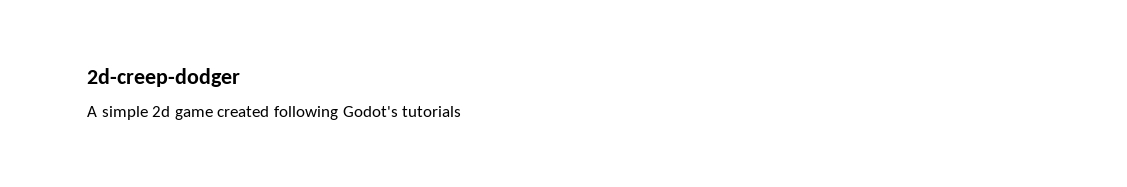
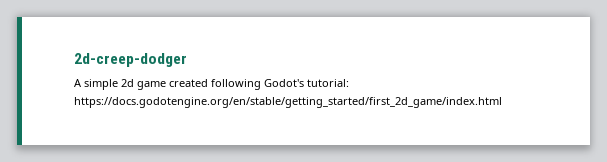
- A simple 2d game created following Godot's tutorials
+ A simple 2d game created following Godot's tutorial: https://docs.godotengine.org/en/stable/getting_started/first_2d_game/index.html

